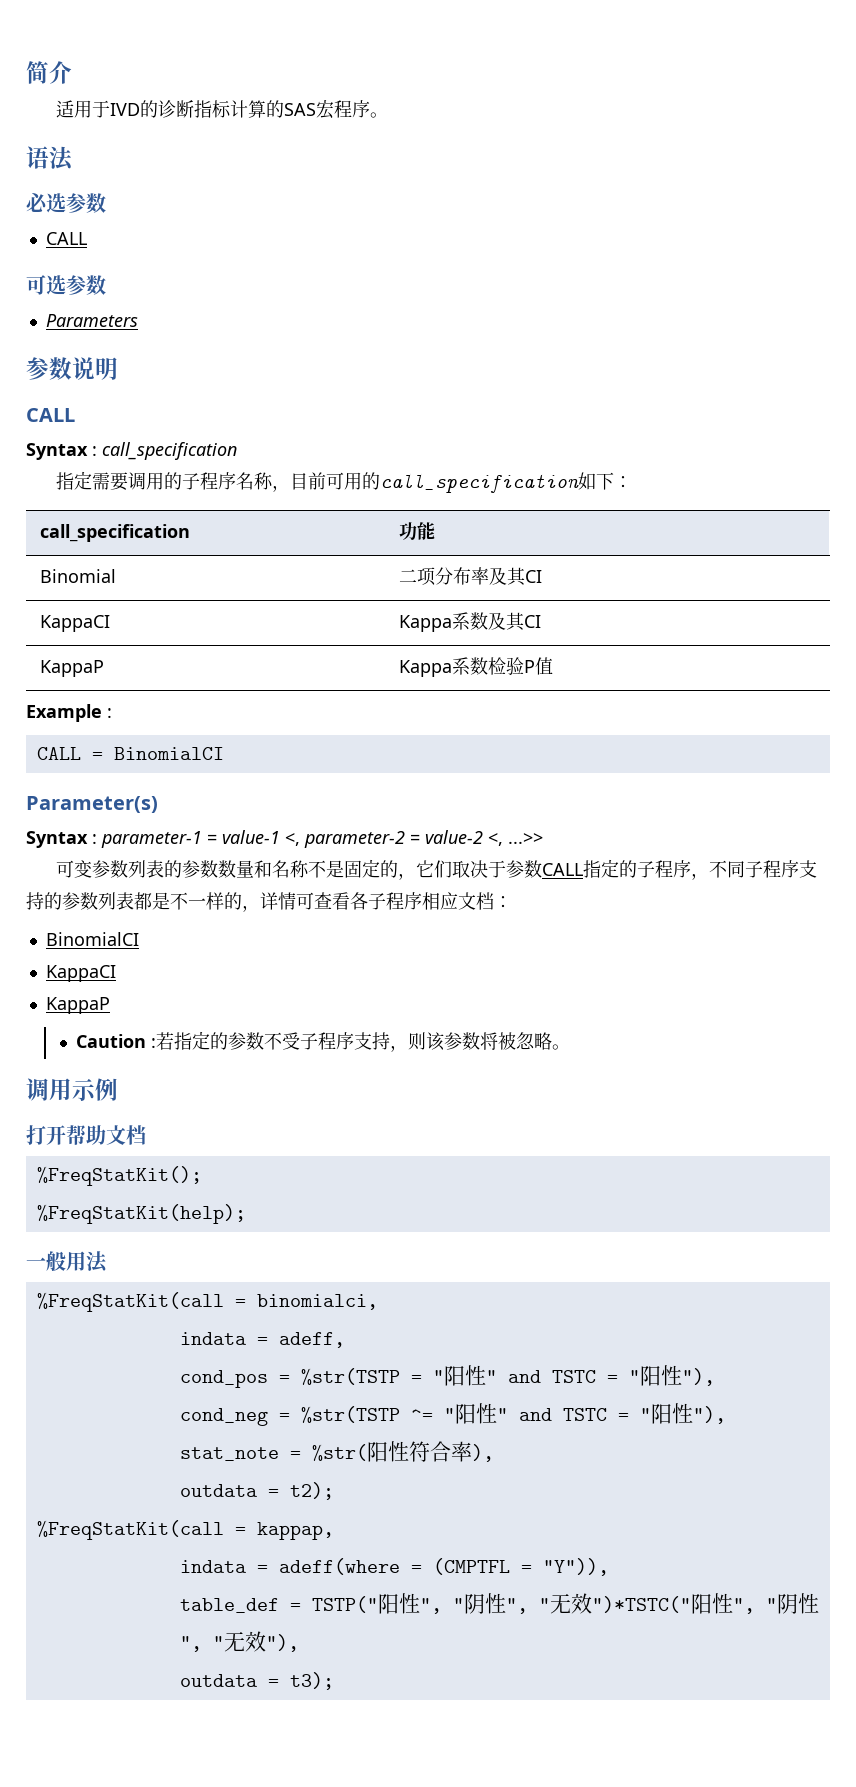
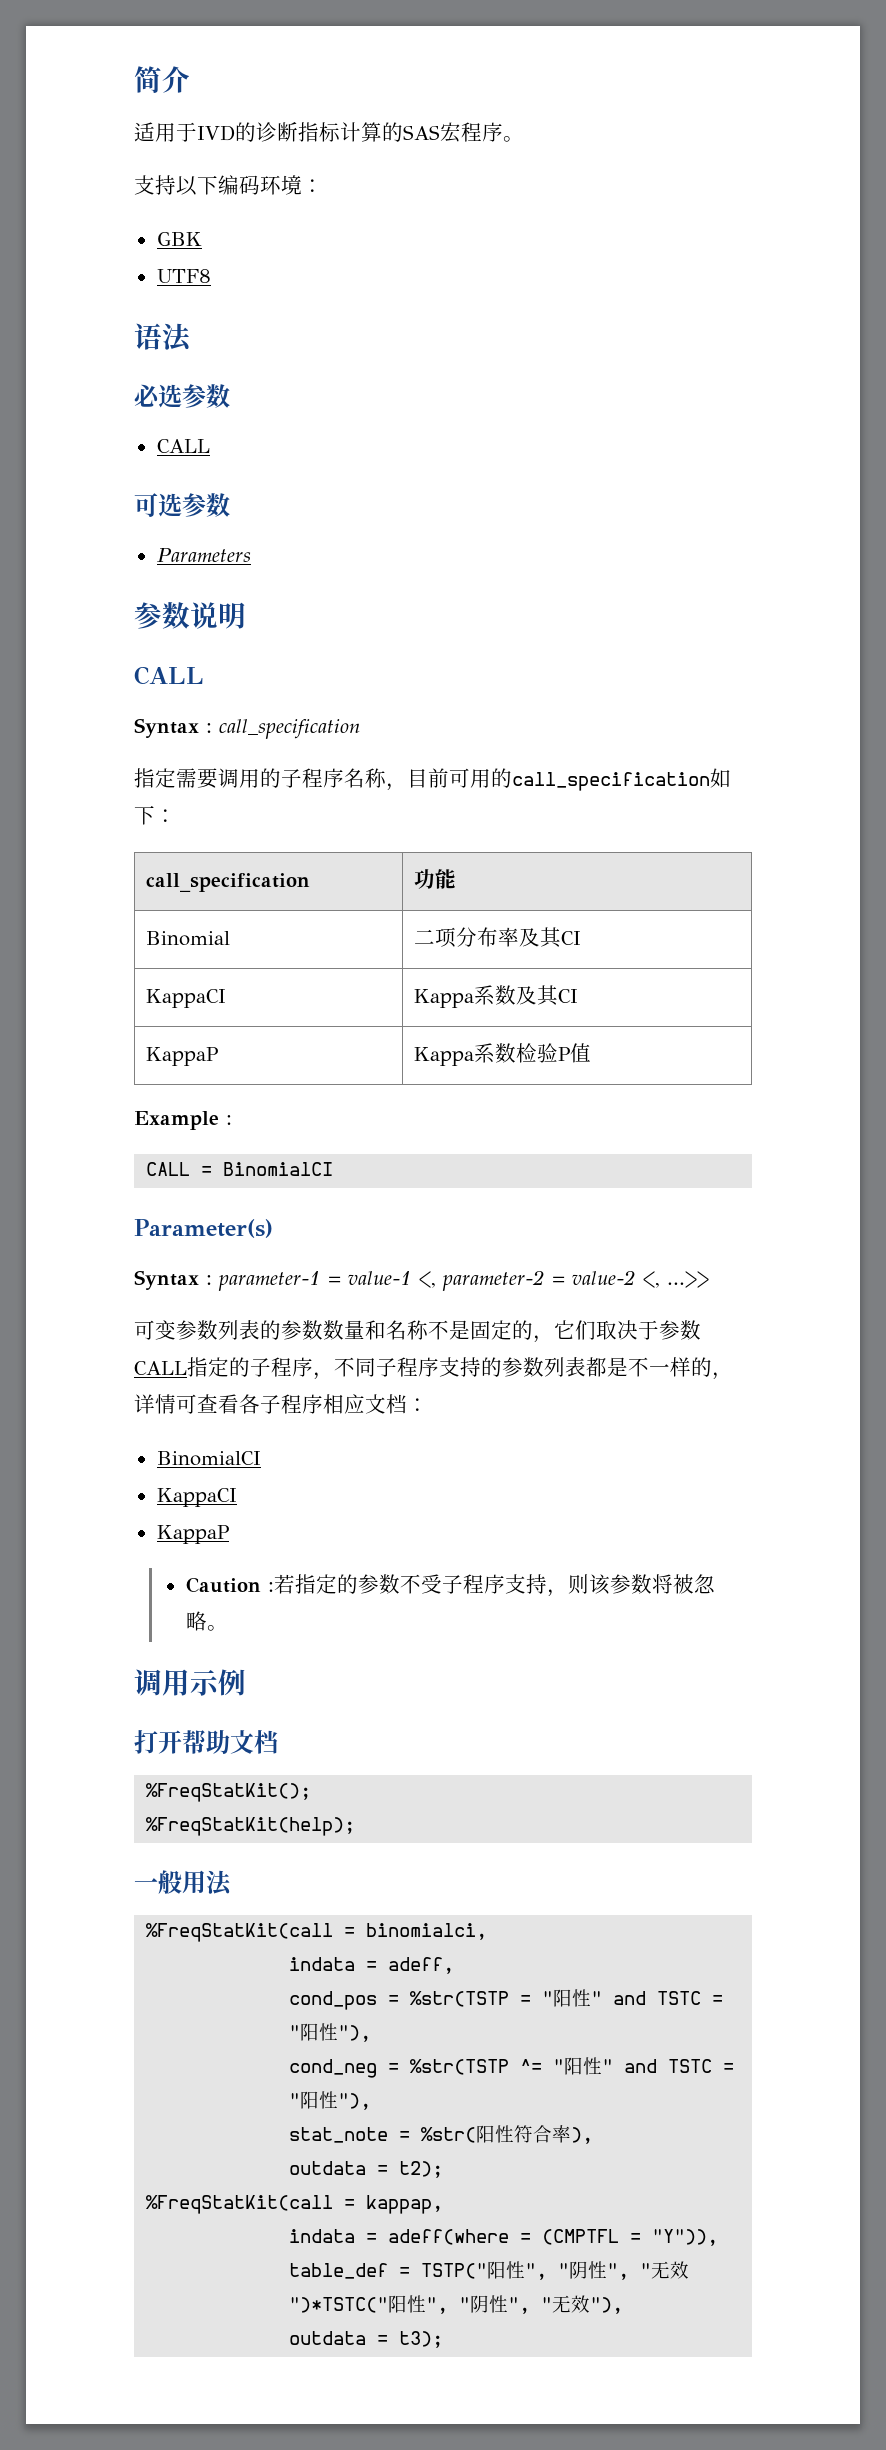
+ 支持以下编码环境：
+ GBK
+ UTF8

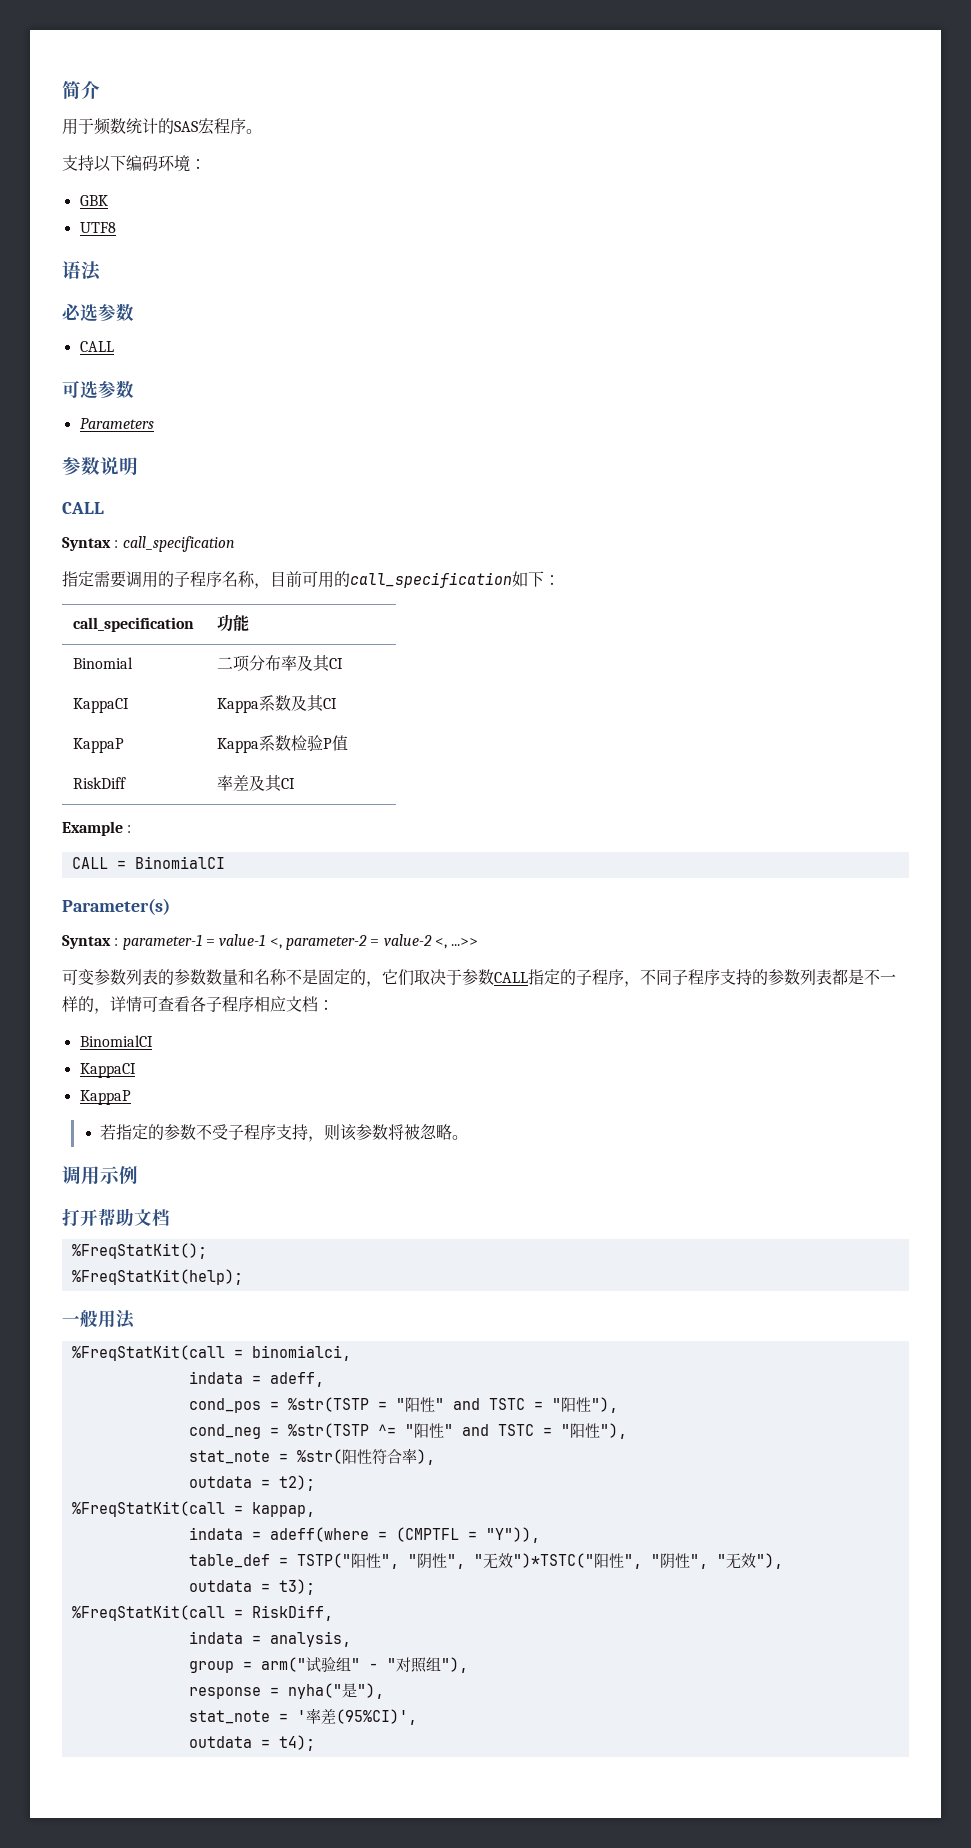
- 适用于IVD的诊断指标计算的SAS宏程序。
+ 用于频数统计的SAS宏程序。
+ RiskDiff | 率差及其CI
- Caution :若指定的参数不受子程序支持，则该参数将被忽略。
+ 若指定的参数不受子程序支持，则该参数将被忽略。
+ %FreqStatKit(call = RiskDiff,
+ indata = analysis,
+ group = arm("试验组" - "对照组"),
+ response = nyha("是"),
+ stat_note = '率差(95%CI)',
+ outdata = t4);

